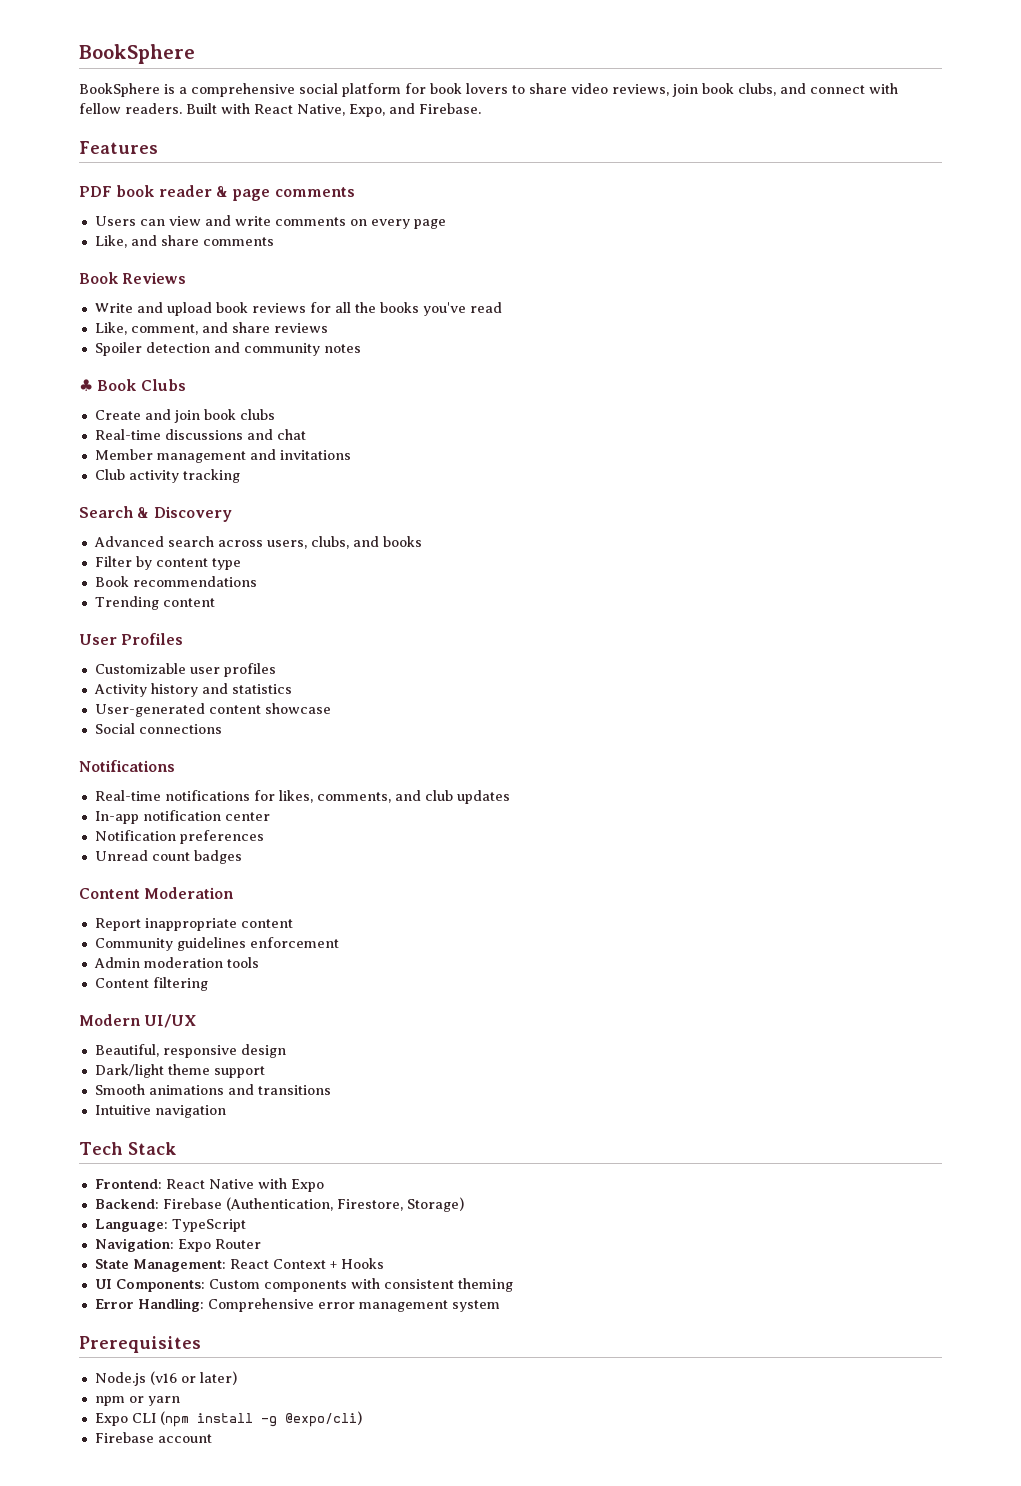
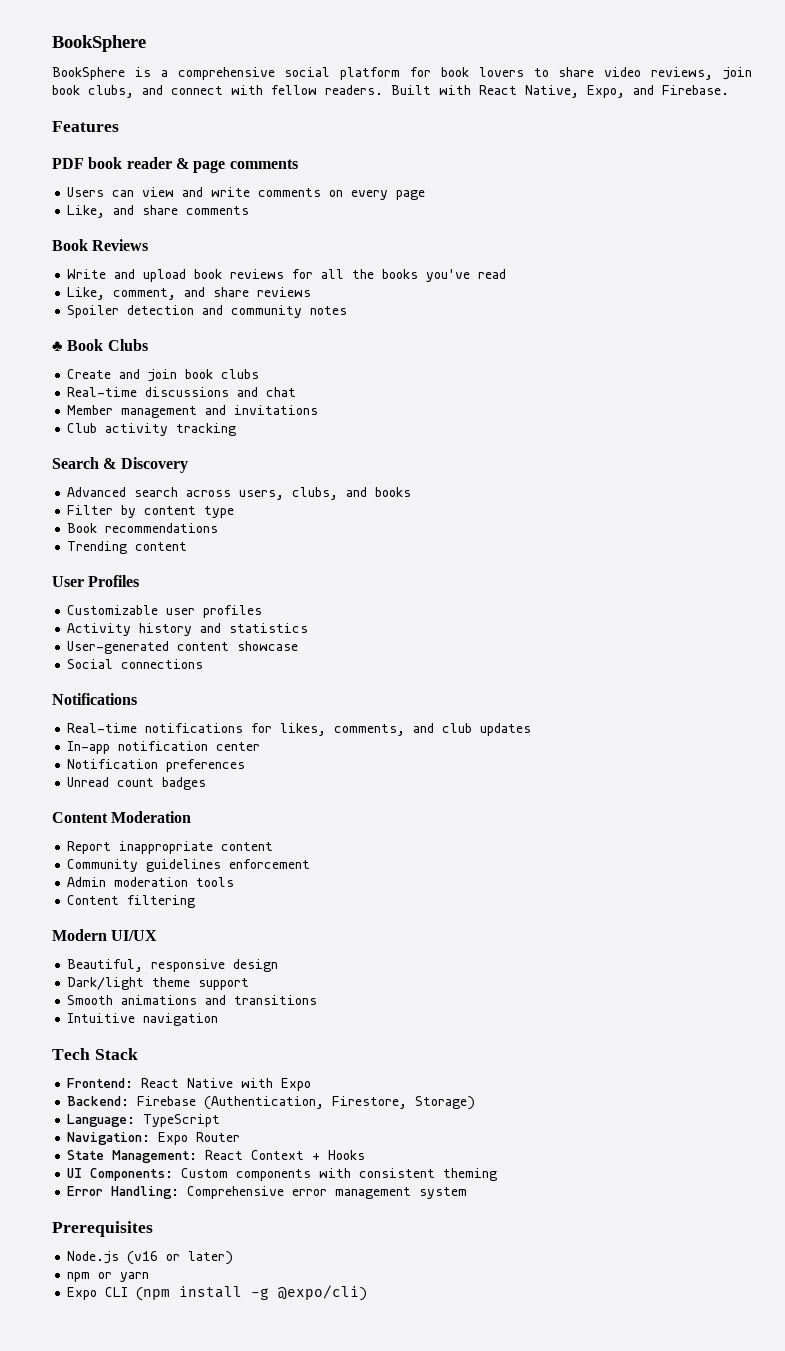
- Firebase account

